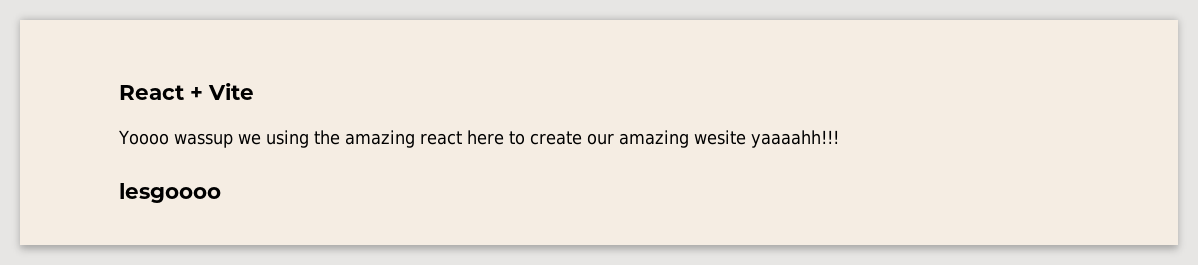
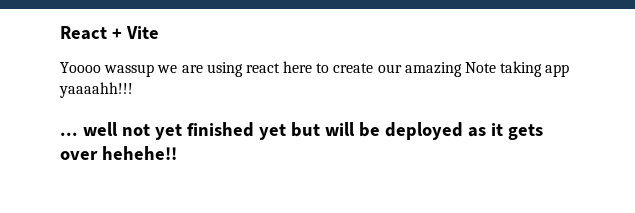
- Yoooo wassup we using the amazing react here to create our amazing wesite yaaaahh!!!
- lesgoooo
+ Yoooo wassup we are using react here to create our amazing Note taking app yaaaahh!!!
+ ... well not yet finished yet but will be deployed as it gets over hehehe!!

